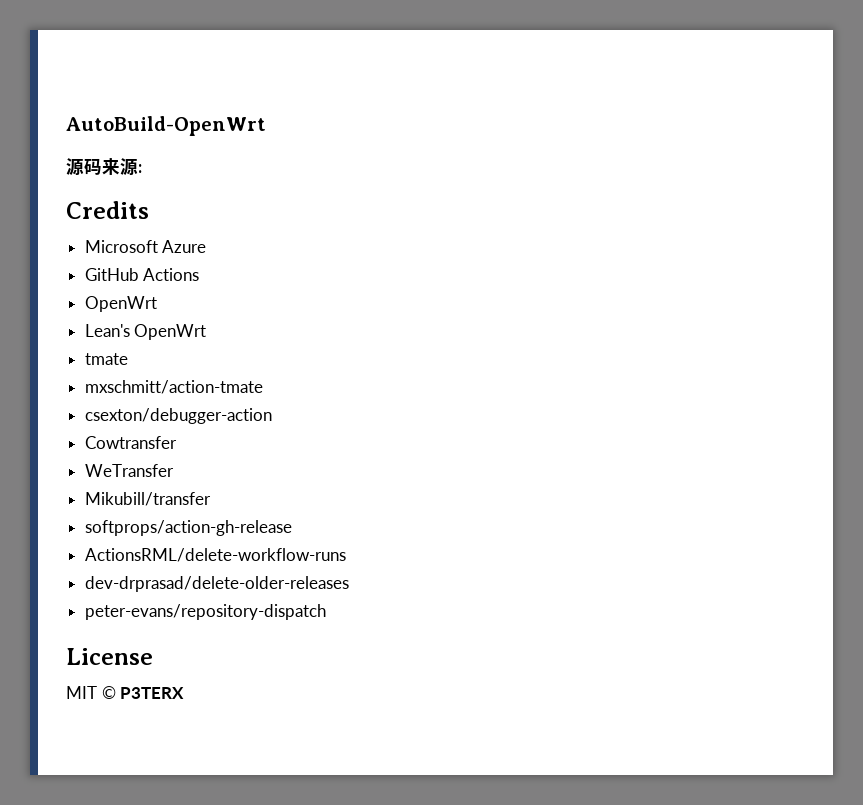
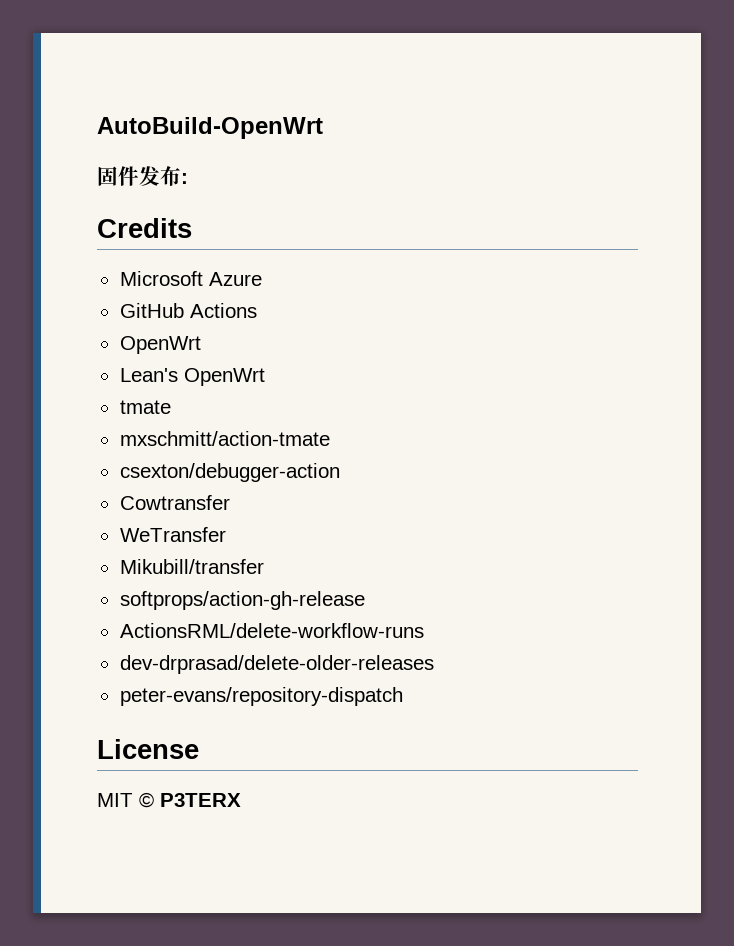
- 源码来源:
+ 固件发布:

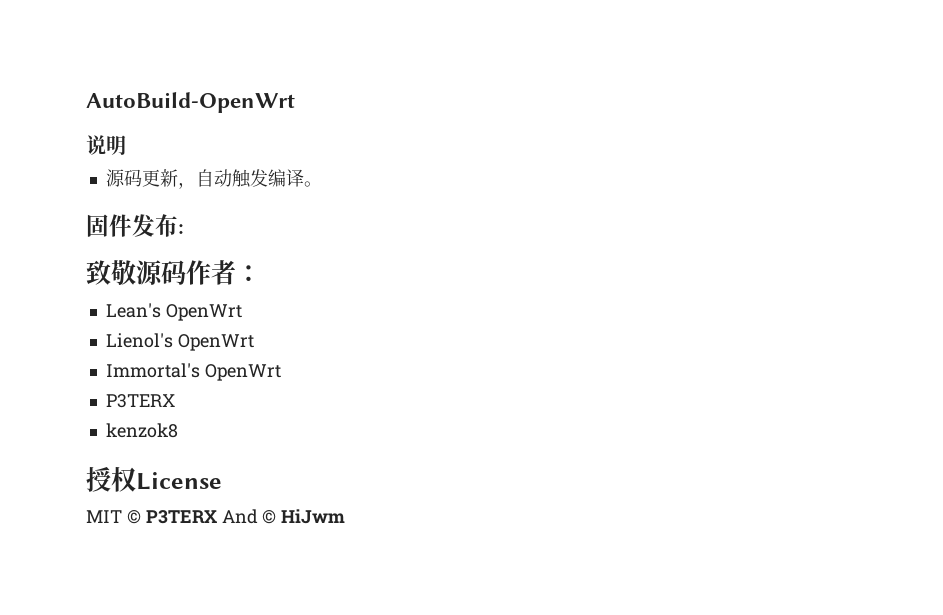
+ 说明
+ 源码更新，自动触发编译。
  固件发布:
- Credits
- Microsoft Azure
- GitHub Actions
- OpenWrt
+ 致敬源码作者：
  Lean's OpenWrt
- tmate
- mxschmitt/action-tmate
- csexton/debugger-action
- Cowtransfer
- WeTransfer
- Mikubill/transfer
- softprops/action-gh-release
- ActionsRML/delete-workflow-runs
- dev-drprasad/delete-older-releases
- peter-evans/repository-dispatch
- License
+ Lienol's OpenWrt
+ Immortal's OpenWrt
+ P3TERX
+ kenzok8
+ 授权License
- MIT © P3TERX
+ MIT © P3TERX And © HiJwm

